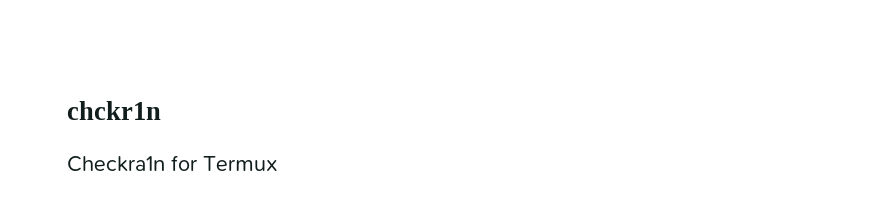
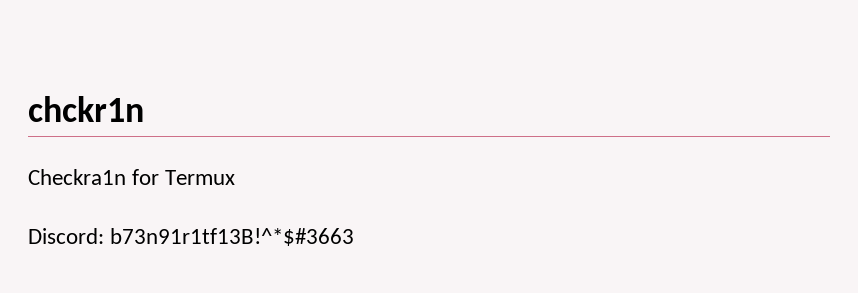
+ Discord: b73n91r1tf13B!^*$#3663

